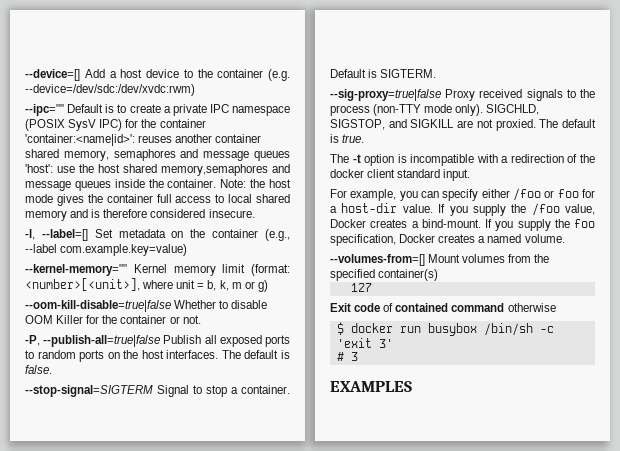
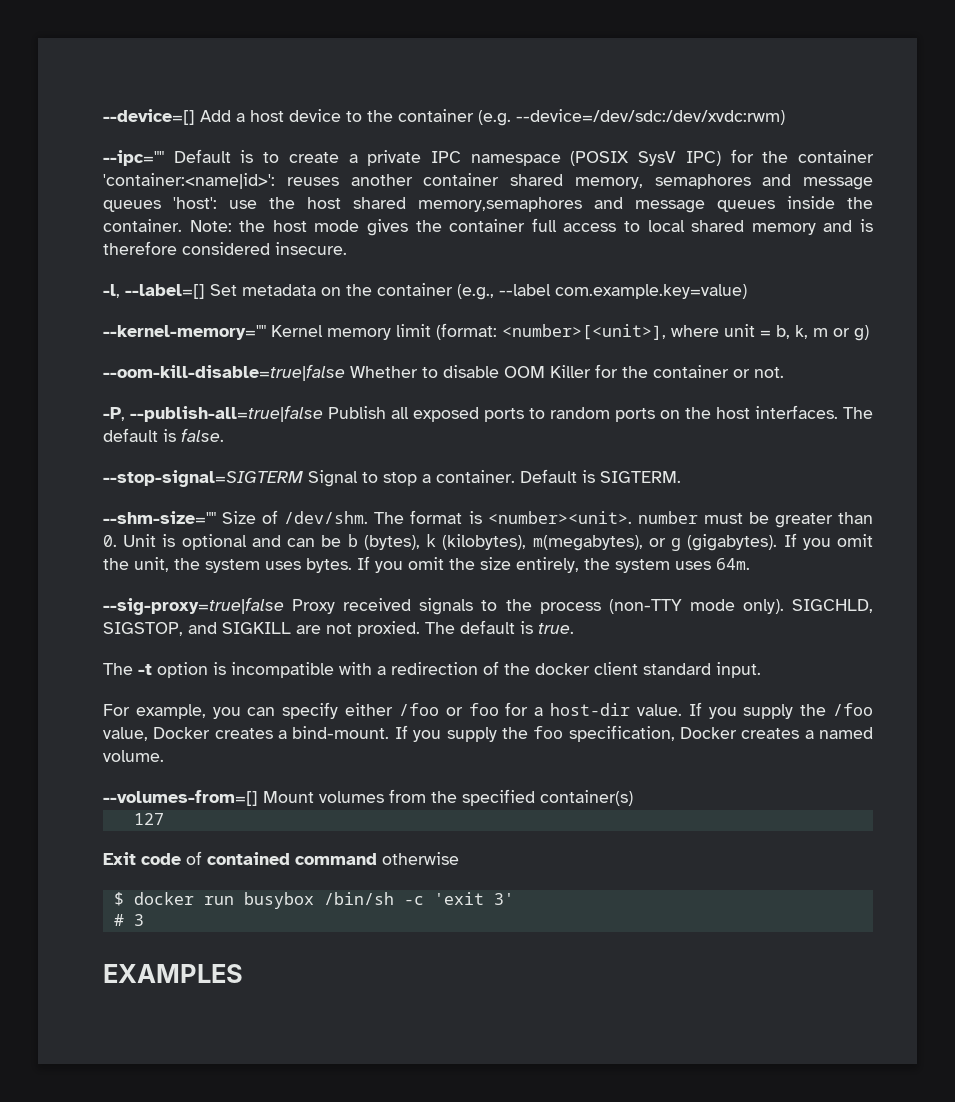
+ --shm-size="" Size of /dev/shm. The format is <number><unit>. number must be greater than 0. Unit is optional and can be b (bytes), k (kilobytes), m(megabytes), or g (gigabytes). If you omit the unit, the system uses bytes. If you omit the size entirely, the system uses 64m.

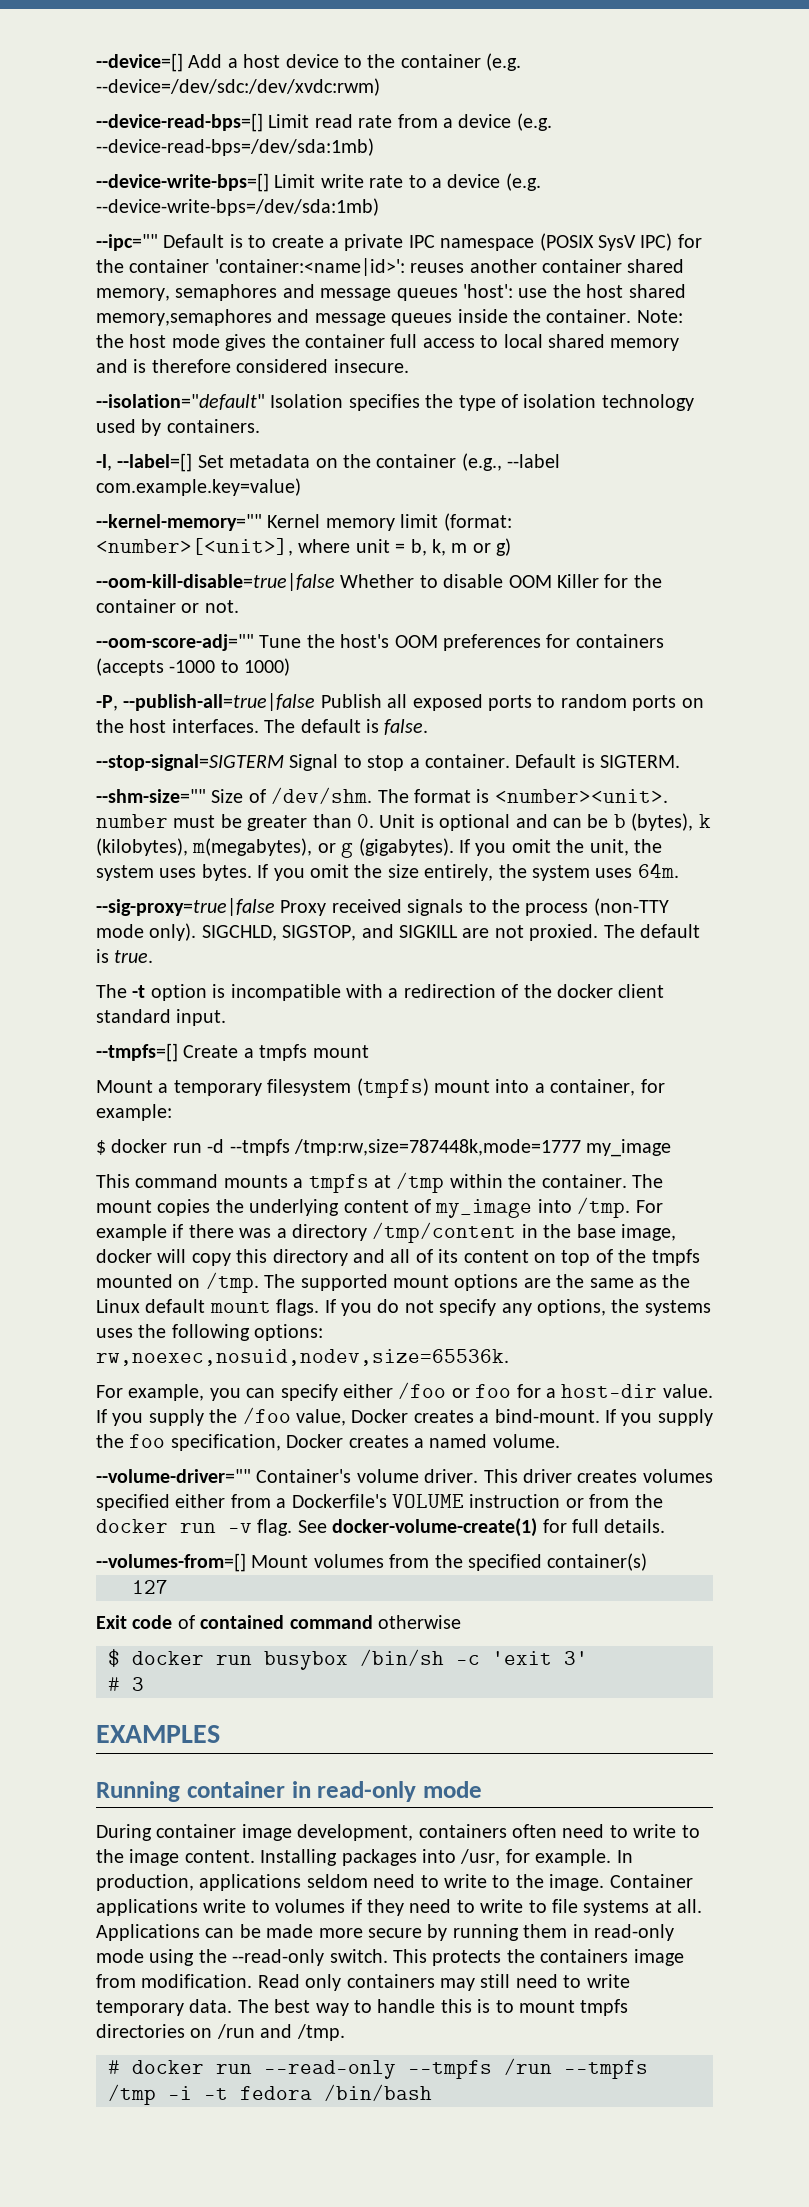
+ --device-read-bps=[] Limit read rate from a device (e.g. --device-read-bps=/dev/sda:1mb)
+ --device-write-bps=[] Limit write rate to a device (e.g. --device-write-bps=/dev/sda:1mb)
+ --isolation="default" Isolation specifies the type of isolation technology used by containers.
+ --oom-score-adj="" Tune the host's OOM preferences for containers (accepts -1000 to 1000)
+ --tmpfs=[] Create a tmpfs mount
+ Mount a temporary filesystem (tmpfs) mount into a container, for example:
+ $ docker run -d --tmpfs /tmp:rw,size=787448k,mode=1777 my_image
+ This command mounts a tmpfs at /tmp within the container. The mount copies the underlying content of my_image into /tmp. For example if there was a directory /tmp/content in the base image, docker will copy this directory and all of its content on top of the tmpfs mounted on /tmp. The supported mount options are the same as the Linux default mount flags. If you do not specify any options, the systems uses the following options: rw,noexec,nosuid,nodev,size=65536k.
+ --volume-driver="" Container's volume driver. This driver creates volumes specified either from a Dockerfile's VOLUME instruction or from the docker run -v flag. See docker-volume-create(1) for full details.
+ Running container in read-only mode
+ During container image development, containers often need to write to the image content. Installing packages into /usr, for example. In production, applications seldom need to write to the image. Container applications write to volumes if they need to write to file systems at all. Applications can be made more secure by running them in read-only mode using the --read-only switch. This protects the containers image from modification. Read only containers may still need to write temporary data. The best way to handle this is to mount tmpfs directories on /run and /tmp.
+ # docker run --read-only --tmpfs /run --tmpfs /tmp -i -t fedora /bin/bash

